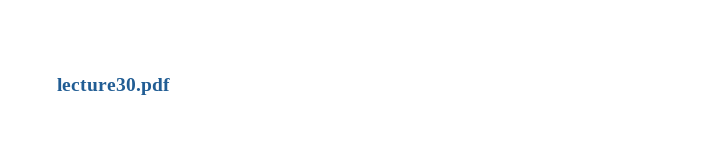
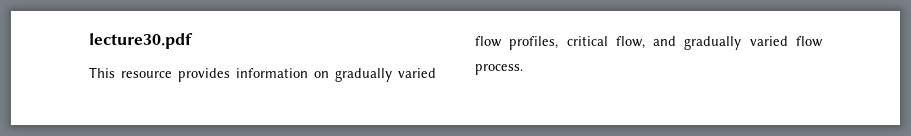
+ This resource provides information on gradually varied flow profiles, critical flow, and gradually varied flow process.

